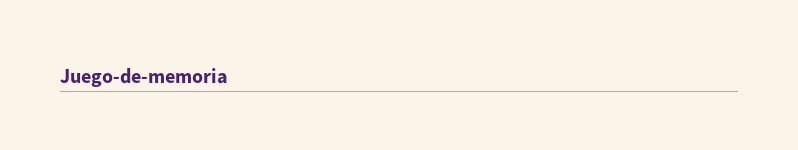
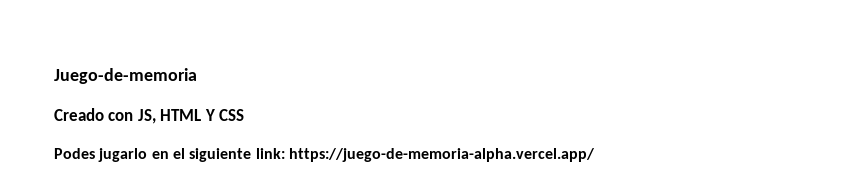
+ Creado con JS, HTML Y CSS
+ Podes jugarlo en el siguiente link: https://juego-de-memoria-alpha.vercel.app/

